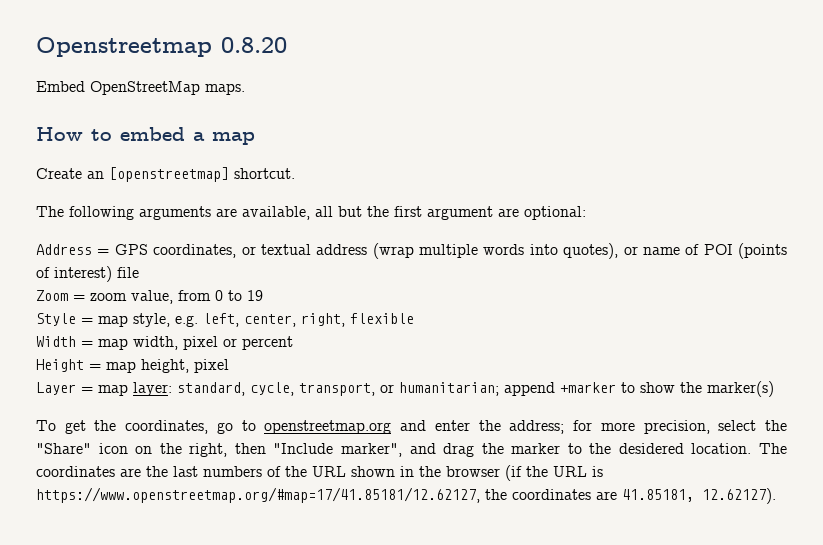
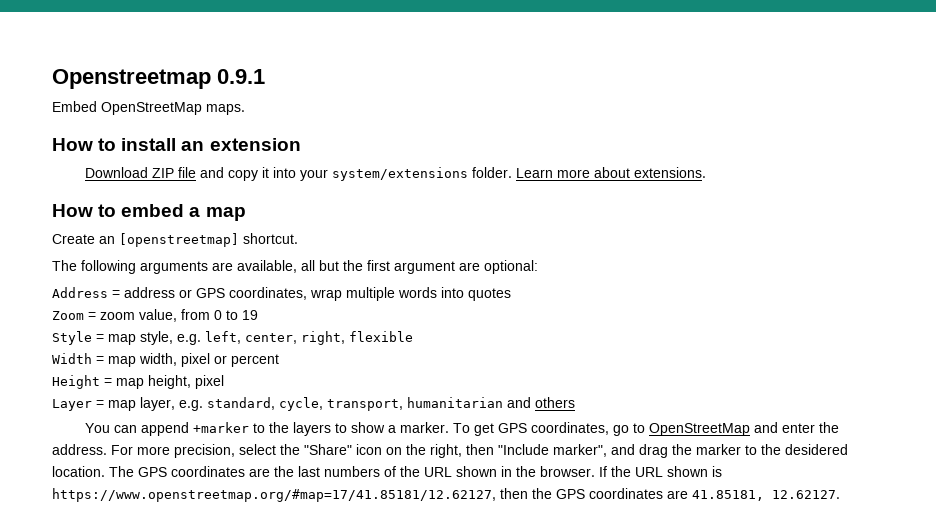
- Openstreetmap 0.8.20
+ Openstreetmap 0.9.1
+ How to install an extension
+ Download ZIP file and copy it into your system/extensions folder. Learn more about extensions.
- Address = GPS coordinates, or textual address (wrap multiple words into quotes), or name of POI (points of interest) file
+ Address = address or GPS coordinates, wrap multiple words into quotes
- Layer = map layer: standard, cycle, transport, or humanitarian; append +marker to show the marker(s)
- To get the coordinates, go to openstreetmap.org and enter the address; for more precision, select the "Share" icon on the right, then "Include marker", and drag the marker to the desidered location.
+ Layer = map layer, e.g. standard, cycle, transport, humanitarian and others
+ You can append +marker to the layers to show a marker. To get GPS coordinates, go to OpenStreetMap and enter the address. For more precision, select the "Share" icon on the right, then "Include marker", and drag the marker to the desidered location.
- The coordinates are the last numbers of the URL shown in the browser (if the URL is https://www.openstreetmap.org/#map=17/41.85181/12.62127, the coordinates are 41.85181, 12.62127).
+ The GPS coordinates are the last numbers of the URL shown in the browser. If the URL shown is https://www.openstreetmap.org/#map=17/41.85181/12.62127, then the GPS coordinates are 41.85181, 12.62127.

